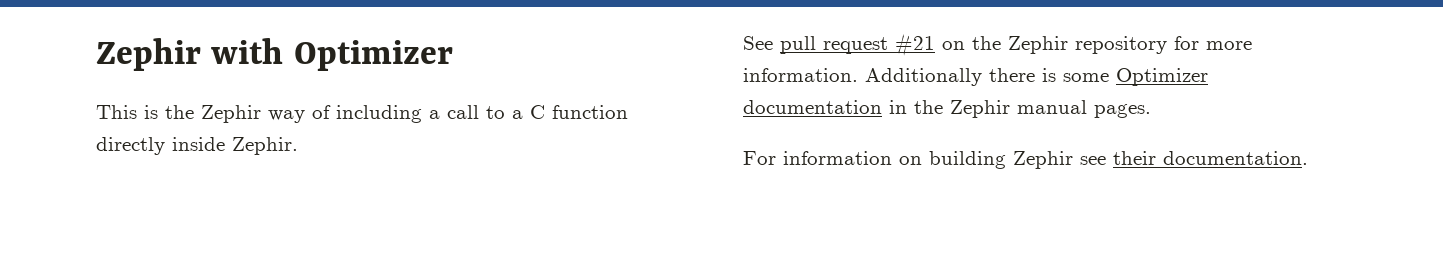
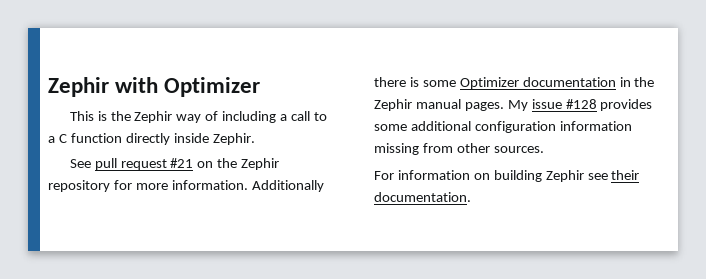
+ My issue #128 provides some additional configuration information missing from other sources.

